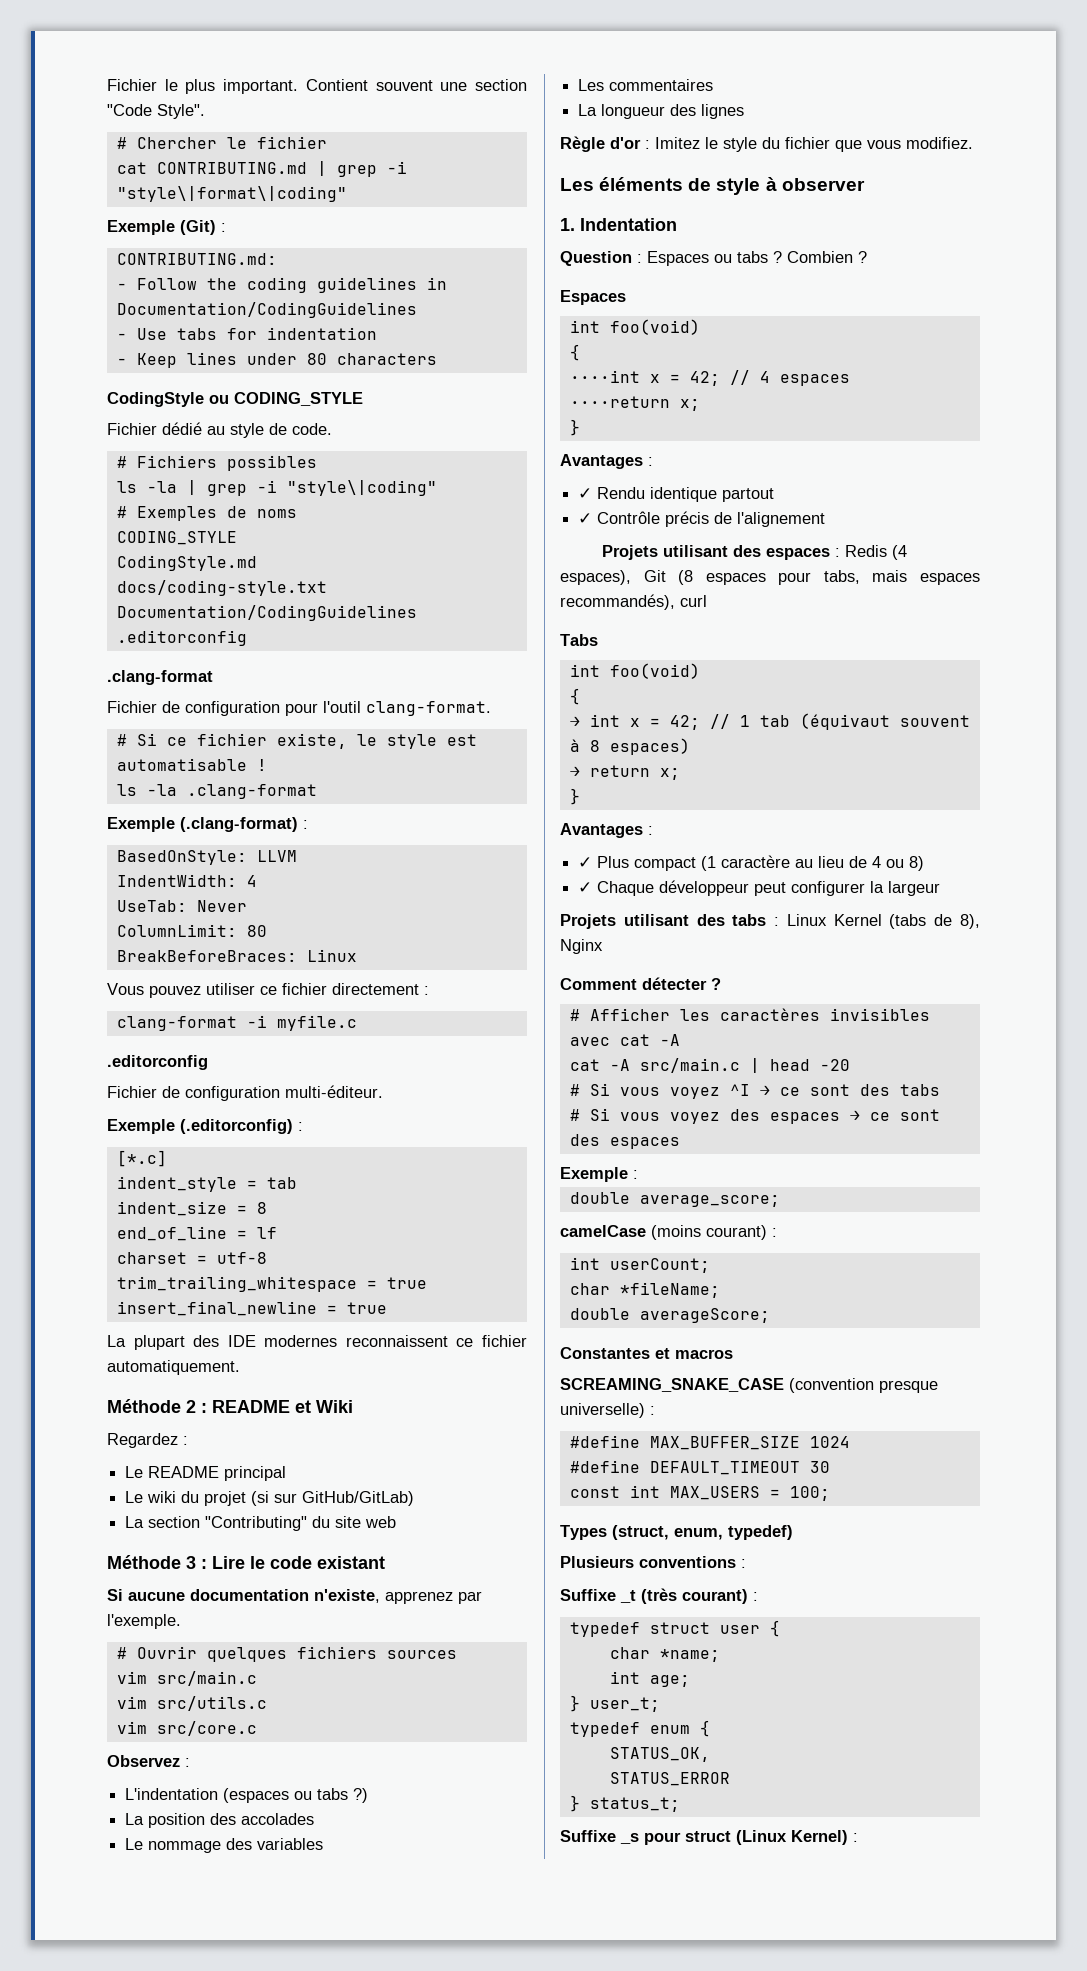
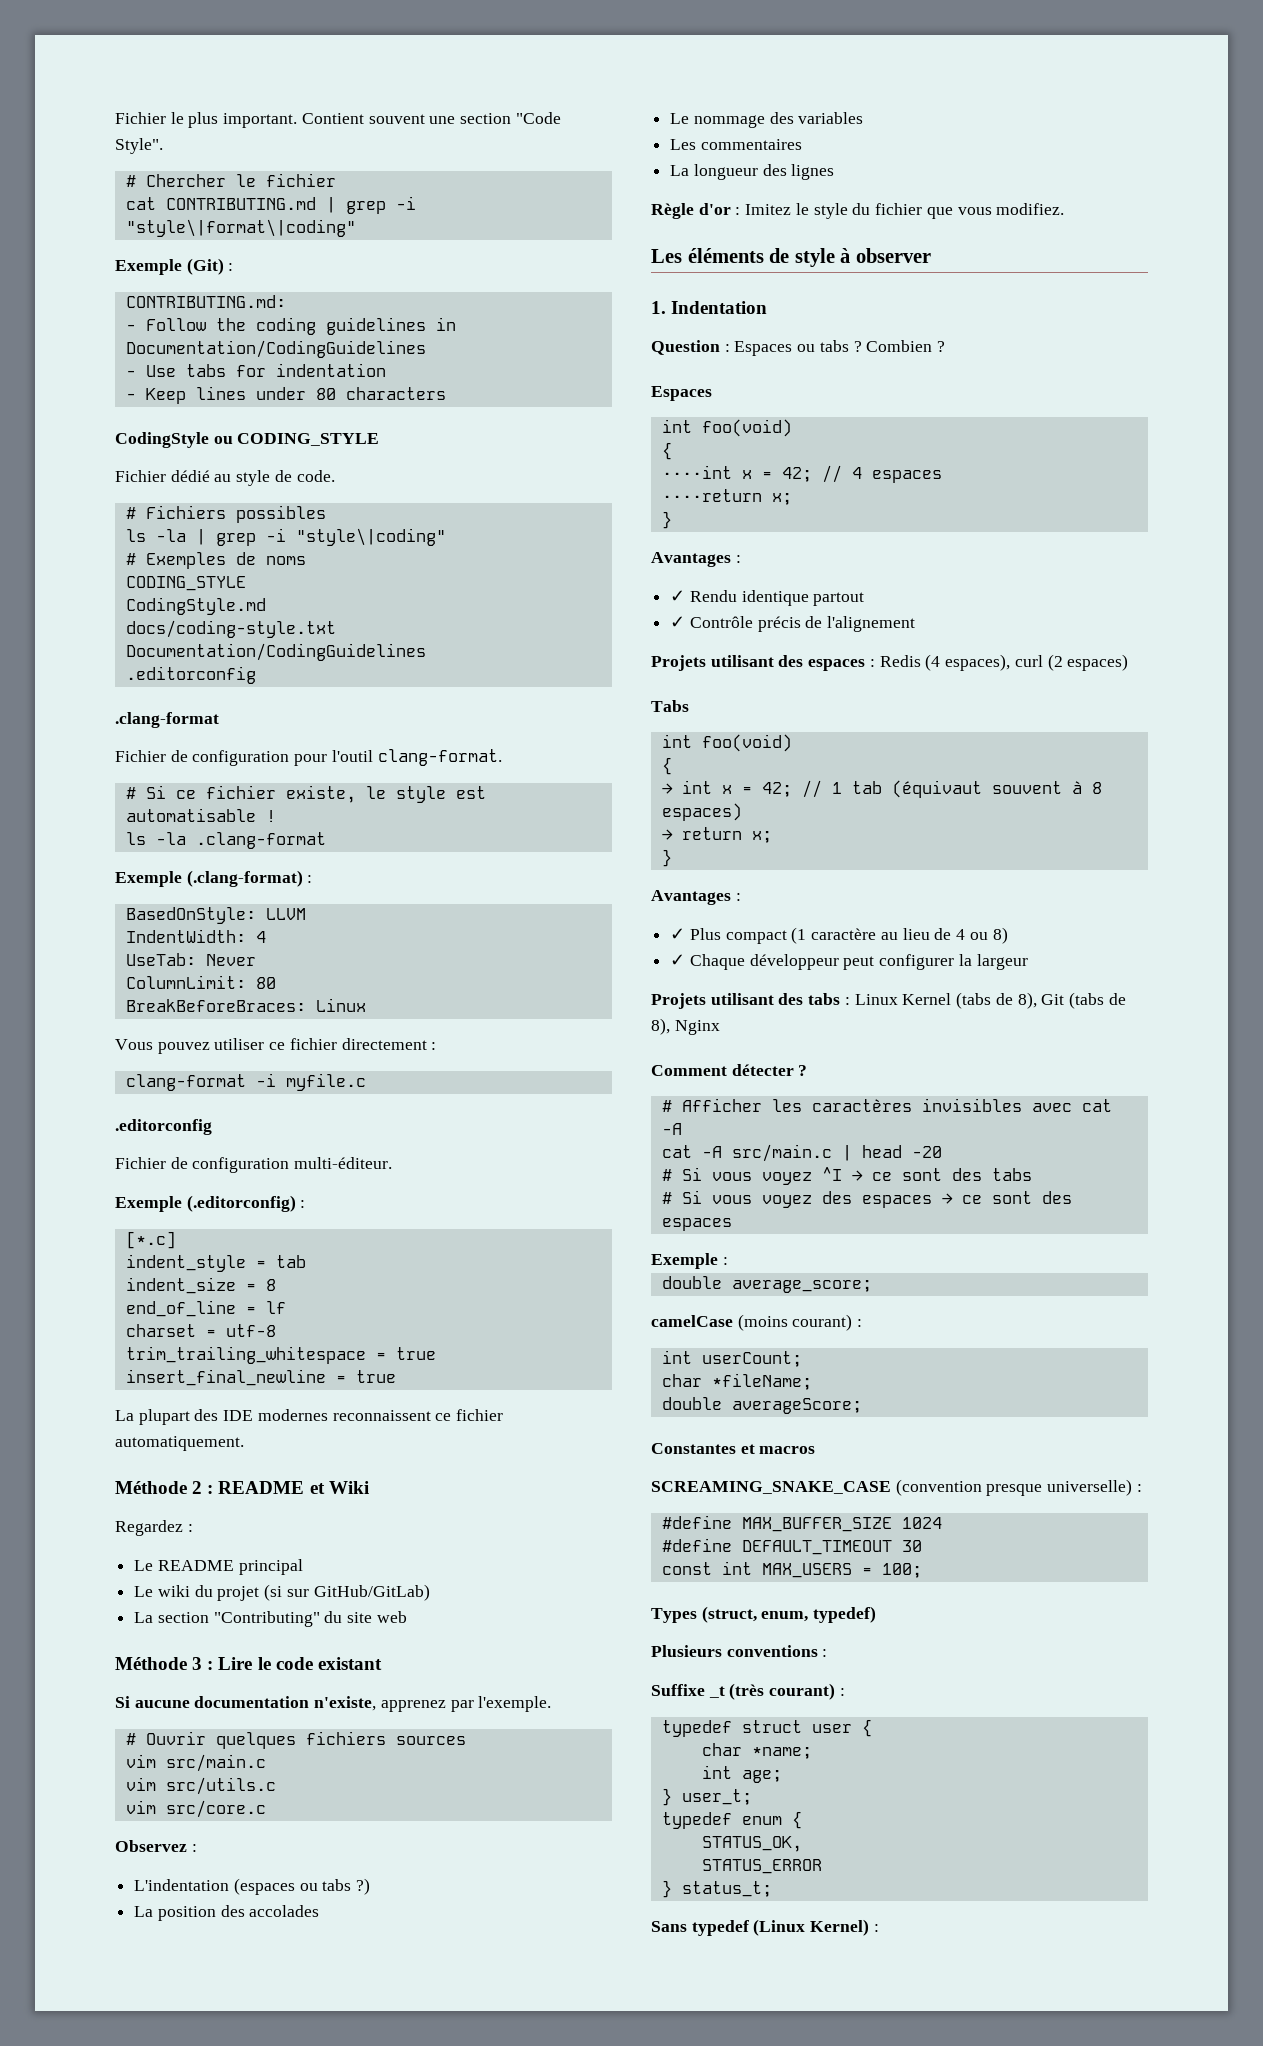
- Projets utilisant des espaces : Redis (4 espaces), Git (8 espaces pour tabs, mais espaces recommandés), curl
+ Projets utilisant des espaces : Redis (4 espaces), curl (2 espaces)
- Projets utilisant des tabs : Linux Kernel (tabs de 8), Nginx
+ Projets utilisant des tabs : Linux Kernel (tabs de 8), Git (tabs de 8), Nginx
- Suffixe _s pour struct (Linux Kernel) :
+ Sans typedef (Linux Kernel) :

